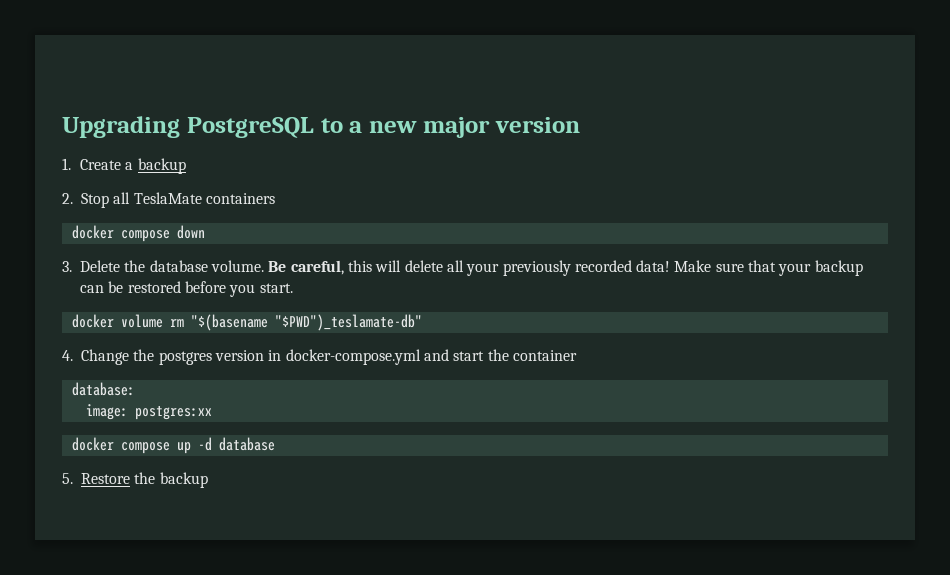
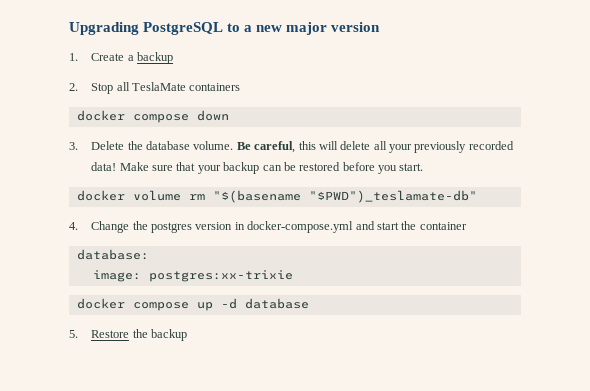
- image: postgres:xx
+ image: postgres:xx-trixie

